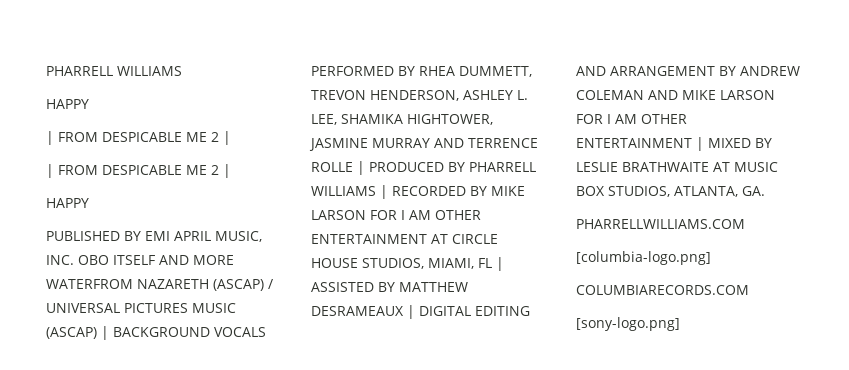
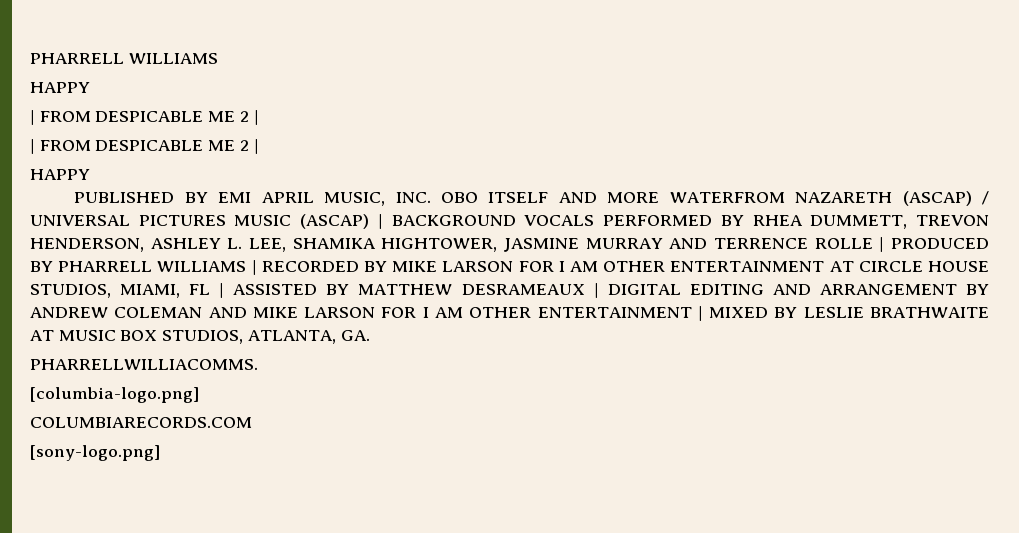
- PHARRELLWILLIAMS.COM
+ PHARRELLWILLIACOMMS.

